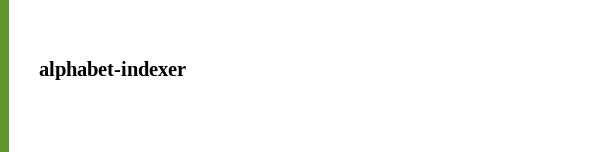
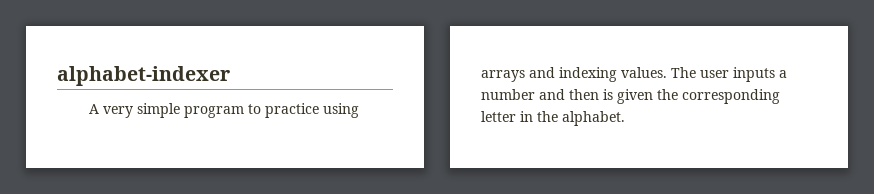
+ A very simple program to practice using arrays and indexing values. The user inputs a number and then is given the corresponding letter in the alphabet.

